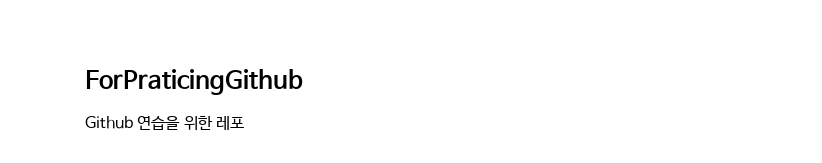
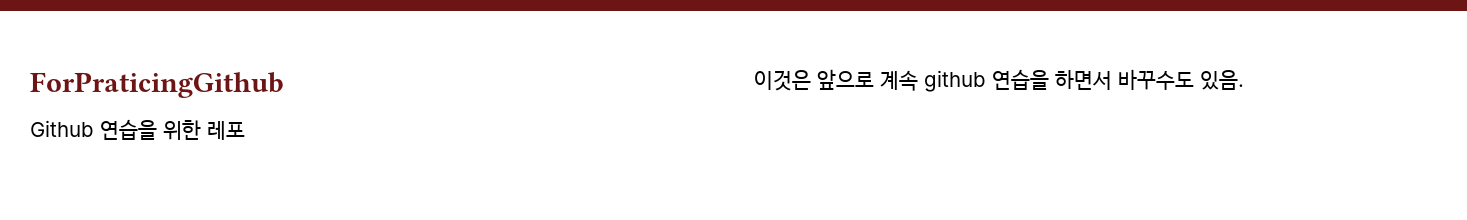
+ 이것은 앞으로 계속 github 연습을 하면서 바꾸수도 있음.

